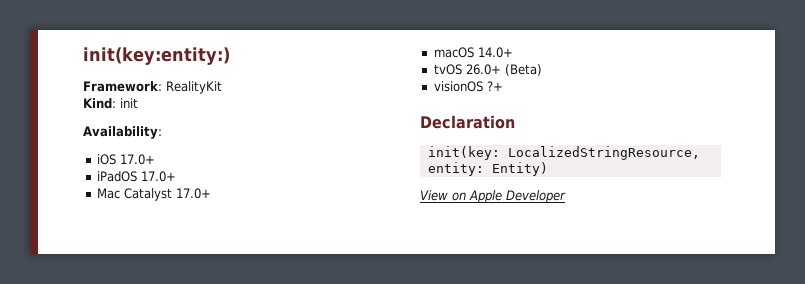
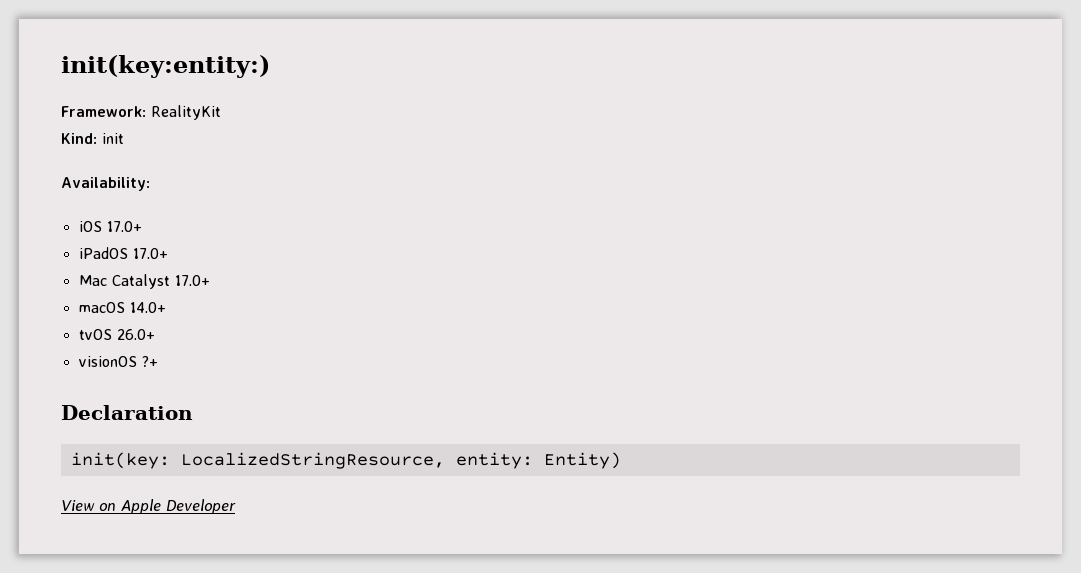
- tvOS 26.0+ (Beta)
+ tvOS 26.0+

